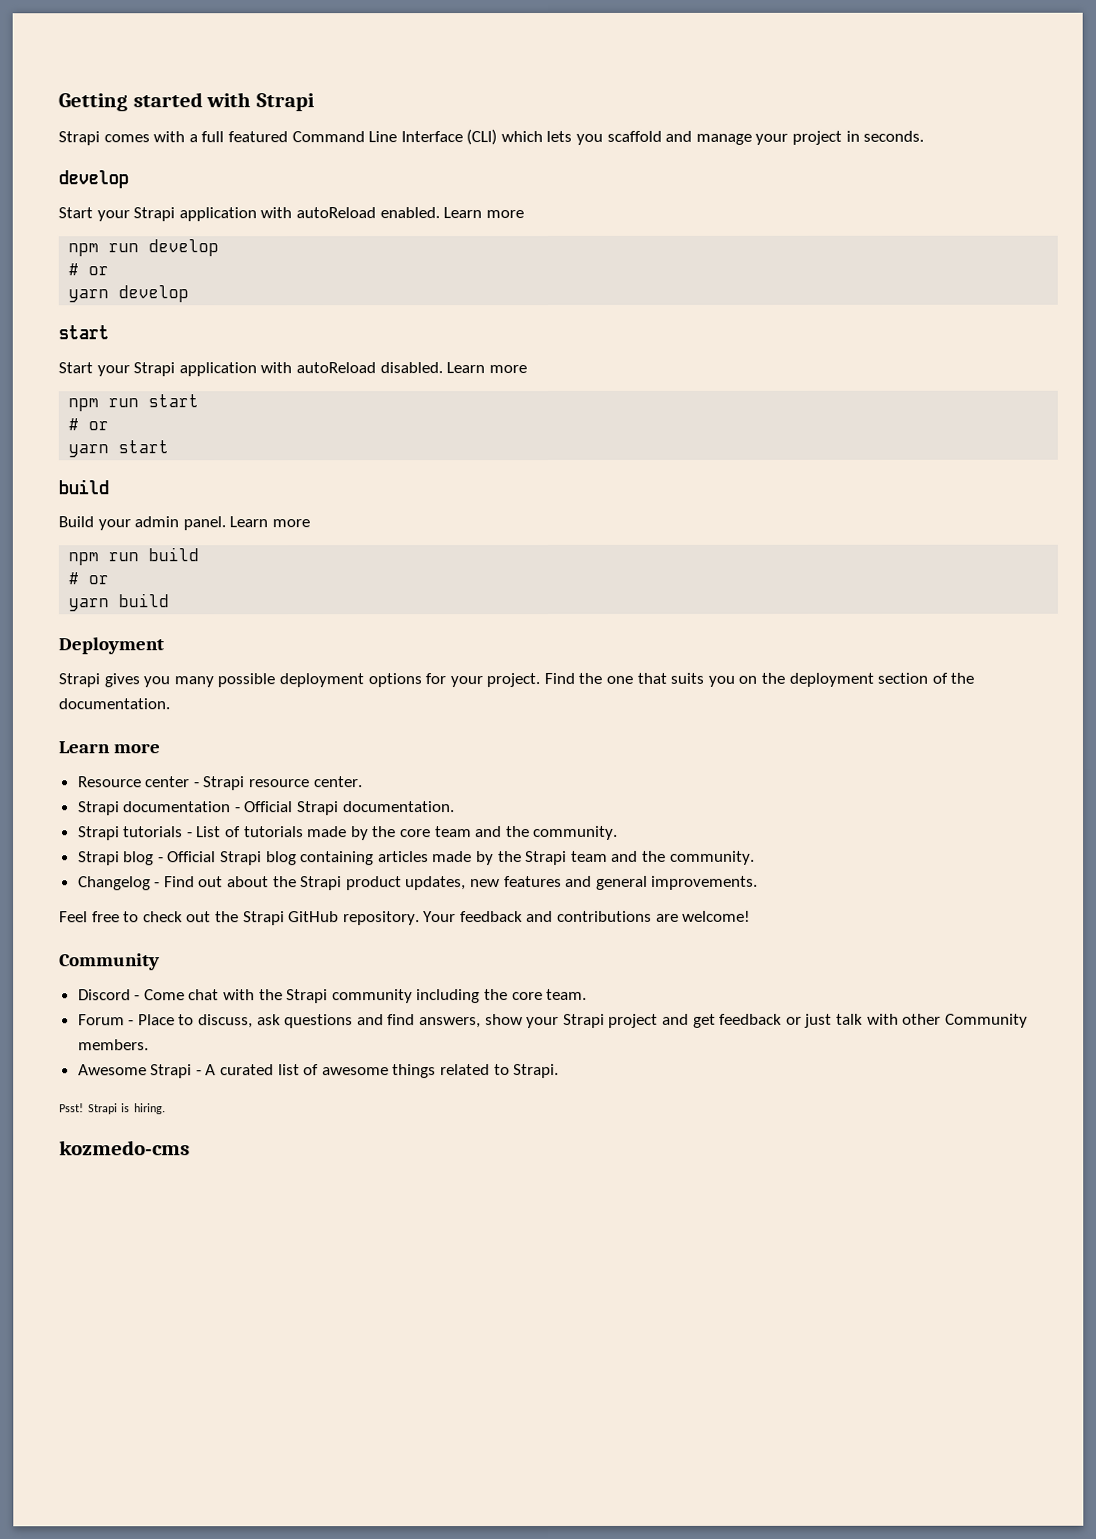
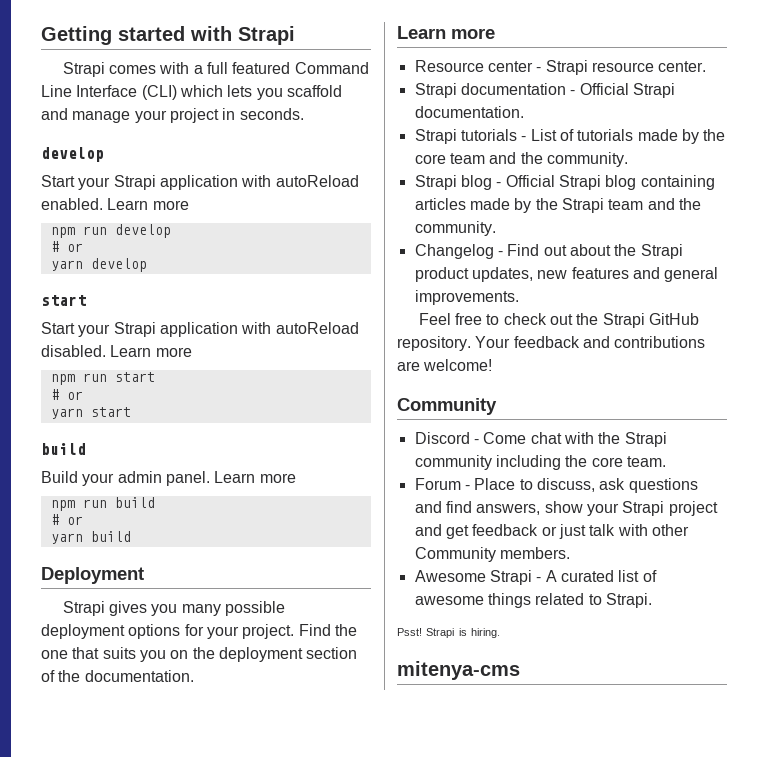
- kozmedo-cms
+ mitenya-cms

